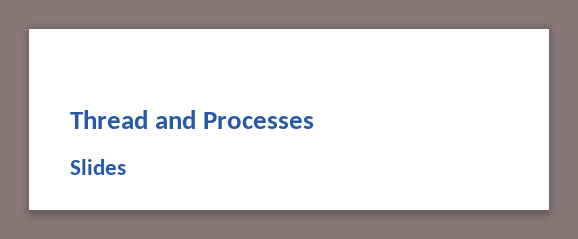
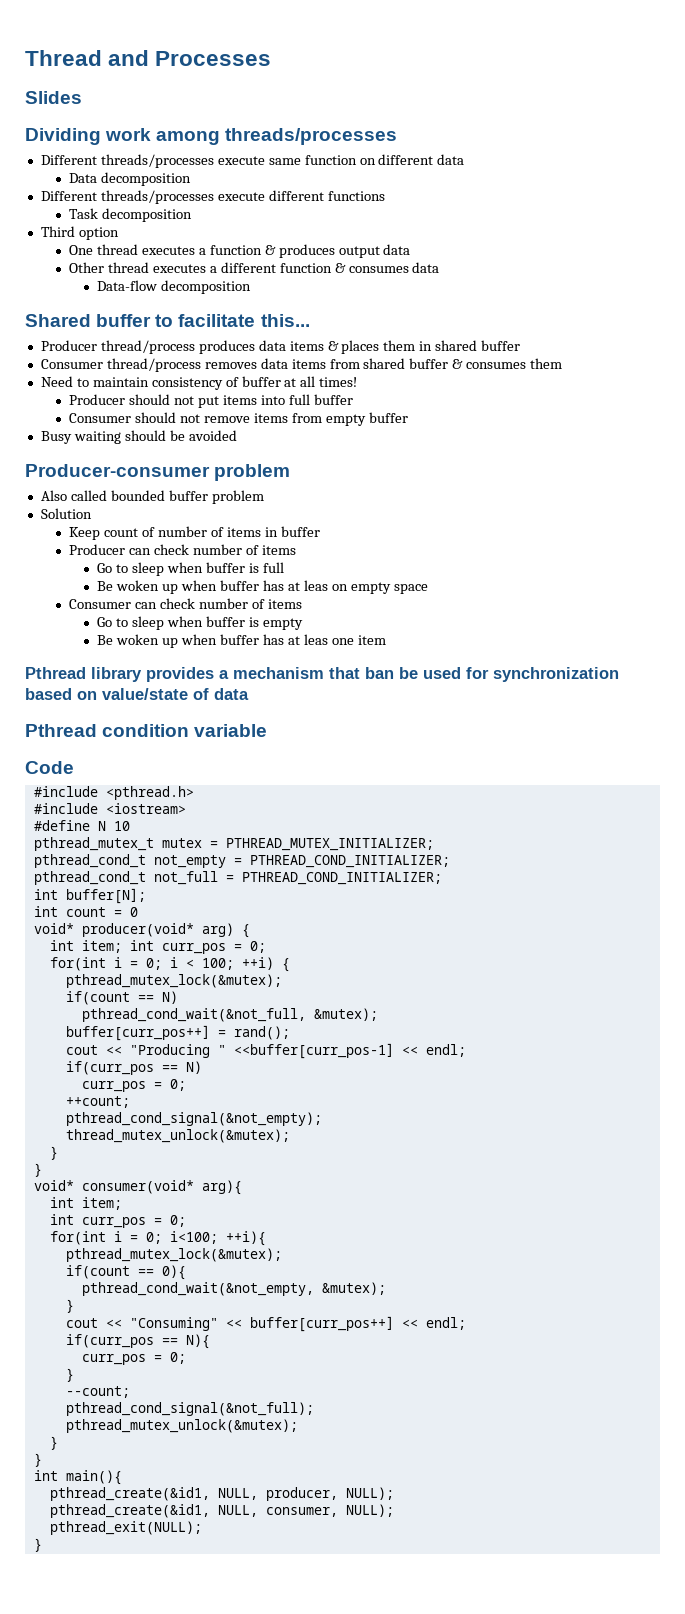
+ Dividing work among threads/processes
+ Different threads/processes execute same function on different data
+ Data decomposition
+ Different threads/processes execute different functions
+ Task decomposition
+ Third option
+ One thread executes a function & produces output data
+ Other thread executes a different function & consumes data
+ Data-flow decomposition
+ Shared buffer to facilitate this...
+ Producer thread/process produces data items & places them in shared buffer
+ Consumer thread/process removes data items from shared buffer & consumes them
+ Need to maintain consistency of buffer at all times!
+ Producer should not put items into full buffer
+ Consumer should not remove items from empty buffer
+ Busy waiting should be avoided
+ Producer-consumer problem
+ Also called bounded buffer problem
+ Solution
+ Keep count of number of items in buffer
+ Producer can check number of items
+ Go to sleep when buffer is full
+ Be woken up when buffer has at leas on empty space
+ Consumer can check number of items
+ Go to sleep when buffer is empty
+ Be woken up when buffer has at leas one item
+ Pthread library provides a mechanism that ban be used for synchronization based on value/state of data
+ Pthread condition variable
+ Code
+ #include <pthread.h>
+ #include <iostream>
+ #define N 10
+ pthread_mutex_t mutex = PTHREAD_MUTEX_INITIALIZER;
+ pthread_cond_t not_empty = PTHREAD_COND_INITIALIZER;
+ pthread_cond_t not_full = PTHREAD_COND_INITIALIZER;
+ int buffer[N];
+ int count = 0
+ void* producer(void* arg) {
+ int item; int curr_pos = 0;
+ for(int i = 0; i < 100; ++i) {
+ pthread_mutex_lock(&mutex);
+ if(count == N)
+ pthread_cond_wait(&not_full, &mutex);
+ buffer[curr_pos++] = rand();
+ cout << "Producing " <<buffer[curr_pos-1] << endl;
+ if(curr_pos == N)
+ curr_pos = 0;
+ ++count;
+ pthread_cond_signal(&not_empty);
+ thread_mutex_unlock(&mutex);
+ }
+ }
+ void* consumer(void* arg){
+ int item;
+ int curr_pos = 0;
+ for(int i = 0; i<100; ++i){
+ pthread_mutex_lock(&mutex);
+ if(count == 0){
+ pthread_cond_wait(&not_empty, &mutex);
+ }
+ cout << "Consuming" << buffer[curr_pos++] << endl;
+ if(curr_pos == N){
+ curr_pos = 0;
+ }
+ --count;
+ pthread_cond_signal(&not_full);
+ pthread_mutex_unlock(&mutex);
+ }
+ }
+ int main(){
+ pthread_create(&id1, NULL, producer, NULL);
+ pthread_create(&id1, NULL, consumer, NULL);
+ pthread_exit(NULL);
+ }

